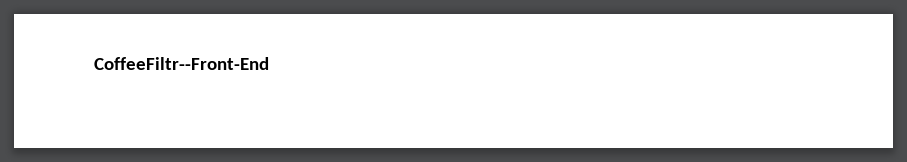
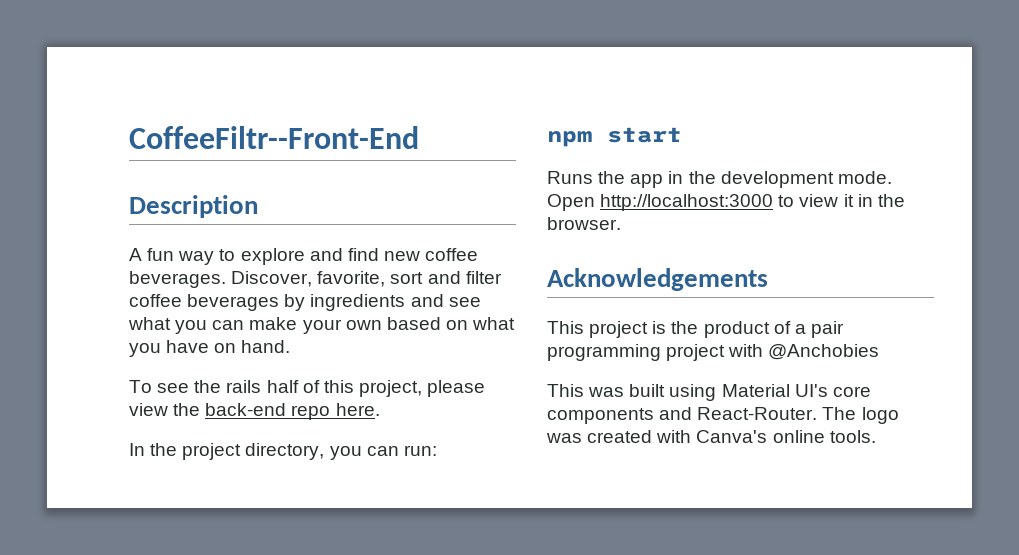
+ Description
+ A fun way to explore and find new coffee beverages. Discover, favorite, sort and filter coffee beverages by ingredients and see what you can make your own based on what you have on hand.
+ To see the rails half of this project, please view the back-end repo here.
+ In the project directory, you can run:
+ npm start
+ Runs the app in the development mode. Open http://localhost:3000 to view it in the browser.
+ Acknowledgements
+ This project is the product of a pair programming project with @Anchobies
+ This was built using Material UI's core components and React-Router. The logo was created with Canva's online tools.

